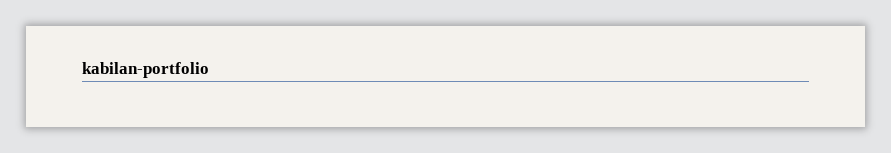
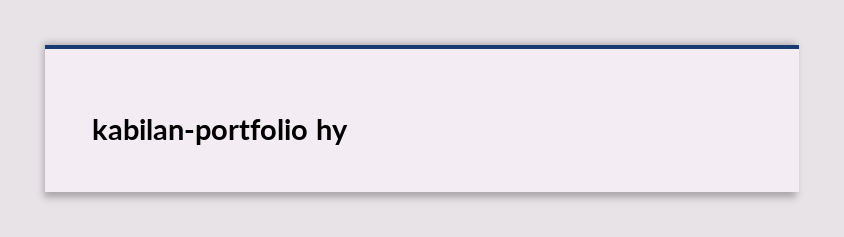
- kabilan-portfolio
+ kabilan-portfolio hy

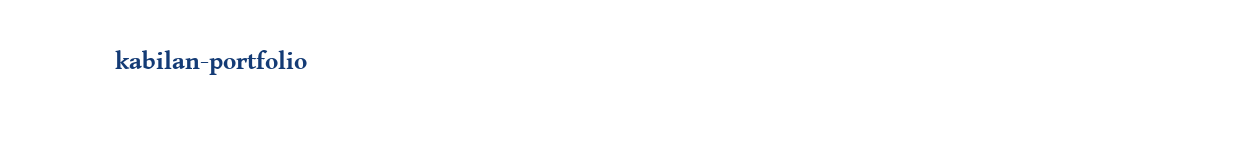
- kabilan-portfolio hy
+ kabilan-portfolio

